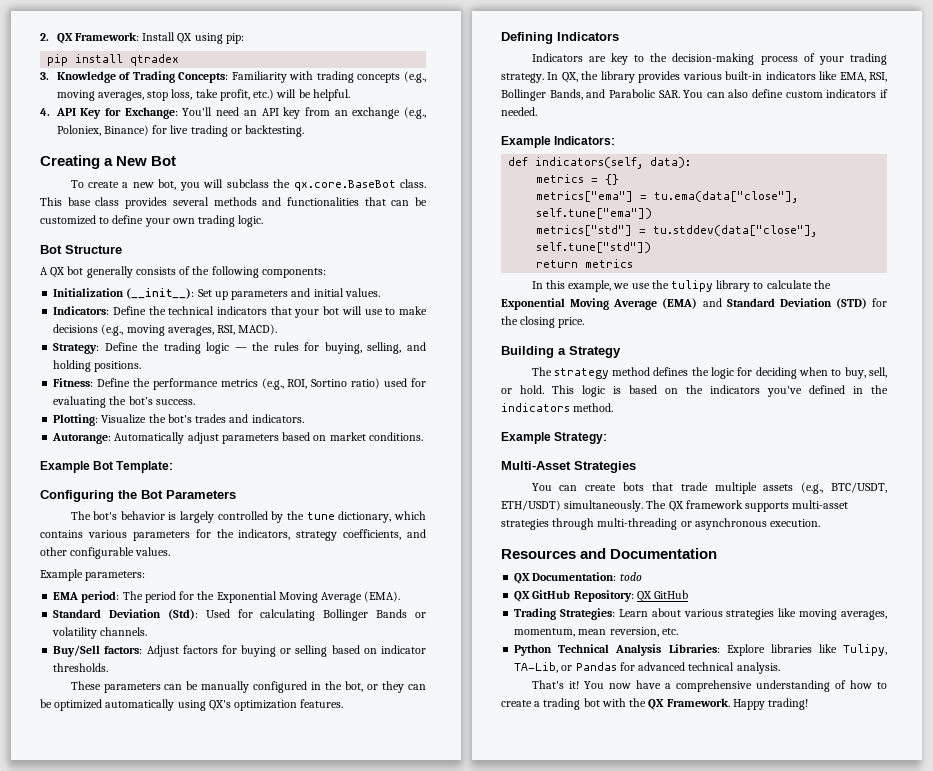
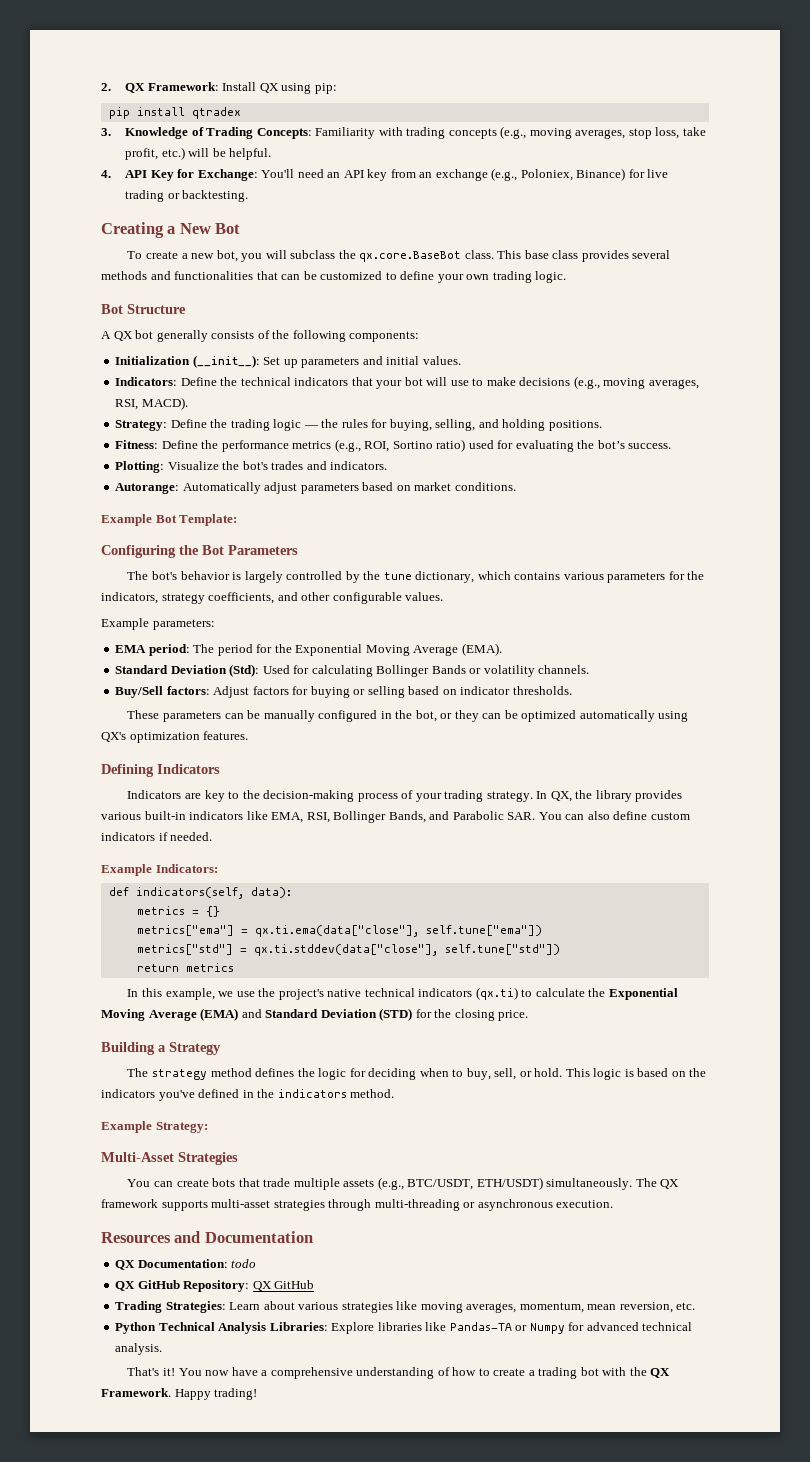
- metrics["ema"] = tu.ema(data["close"], self.tune["ema"])
+ metrics["ema"] = qx.ti.ema(data["close"], self.tune["ema"])
- metrics["std"] = tu.stddev(data["close"], self.tune["std"])
+ metrics["std"] = qx.ti.stddev(data["close"], self.tune["std"])
- In this example, we use the tulipy library to calculate the Exponential Moving Average (EMA) and Standard Deviation (STD) for the closing price.
+ In this example, we use the project's native technical indicators (qx.ti) to calculate the Exponential Moving Average (EMA) and Standard Deviation (STD) for the closing price.
- Python Technical Analysis Libraries: Explore libraries like Tulipy, TA-Lib, or Pandas for advanced technical analysis.
+ Python Technical Analysis Libraries: Explore libraries like Pandas-TA or Numpy for advanced technical analysis.

